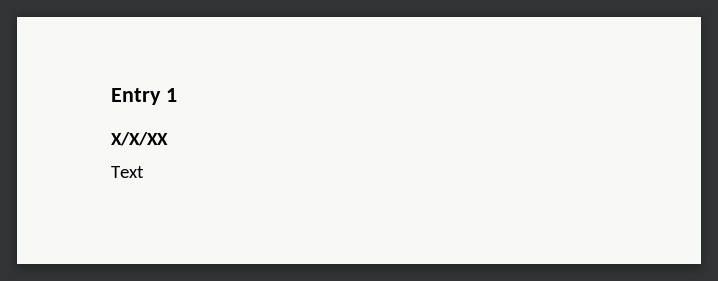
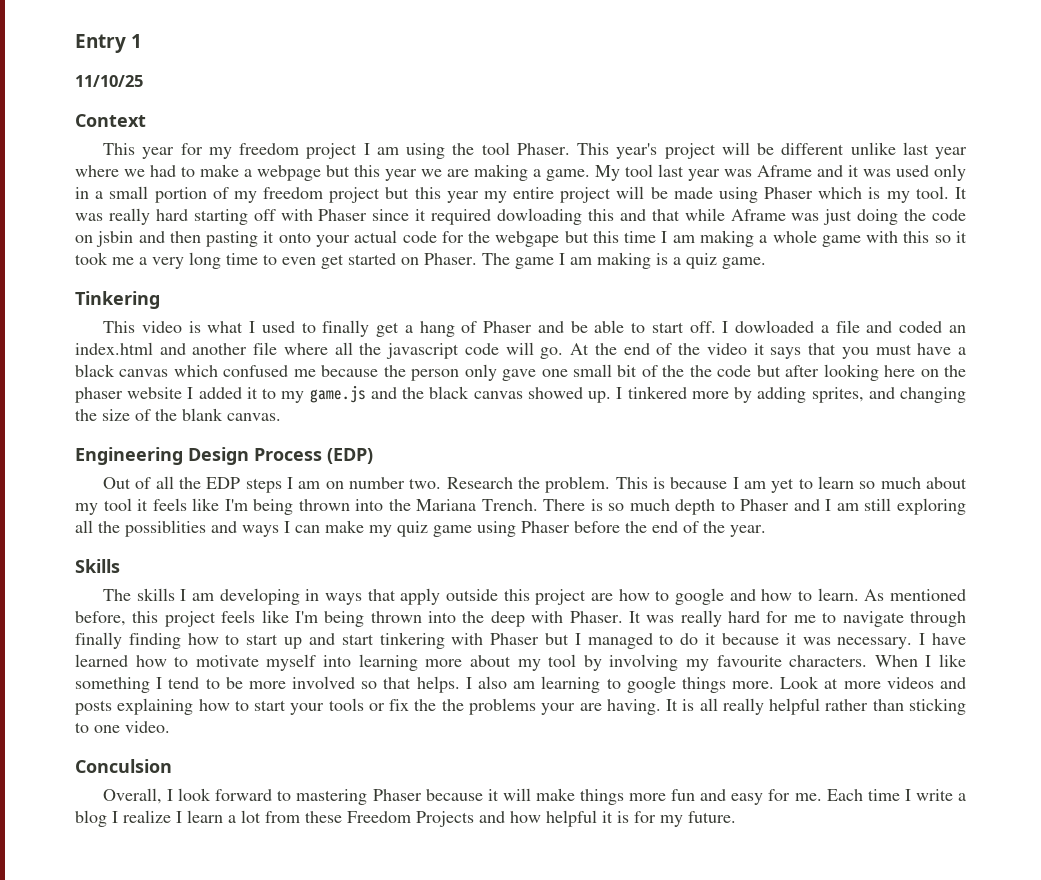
- X/X/XX
- Text
+ 11/10/25
+ Context
+ This year for my freedom project I am using the tool Phaser. This year's project will be different unlike last year where we had to make a webpage but this year we are making a game. My tool last year was Aframe and it was used only in a small portion of my freedom project but this year my entire project will be made using Phaser which is my tool. It was really hard starting off with Phaser since it required dowloading this and that while Aframe was just doing the code on jsbin and then pasting it onto your actual code for the webgape but this time I am making a whole game with this so it took me a very long time to even get started on Phaser. The game I am making is a quiz game.
+ Tinkering
+ This video is what I used to finally get a hang of Phaser and be able to start off. I dowloaded a file and coded an index.html and another file where all the javascript code will go. At the end of the video it says that you must have a black canvas which confused me because the person only gave one small bit of the the code but after looking here on the phaser website I added it to my game.js and the black canvas showed up. I tinkered more by adding sprites, and changing the size of the blank canvas.
+ Engineering Design Process (EDP)
+ Out of all the EDP steps I am on number two. Research the problem. This is because I am yet to learn so much about my tool it feels like I'm being thrown into the Mariana Trench. There is so much depth to Phaser and I am still exploring all the possiblities and ways I can make my quiz game using Phaser before the end of the year.
+ Skills
+ The skills I am developing in ways that apply outside this project are how to google and how to learn. As mentioned before, this project feels like I'm being thrown into the deep with Phaser. It was really hard for me to navigate through finally finding how to start up and start tinkering with Phaser but I managed to do it because it was necessary. I have learned how to motivate myself into learning more about my tool by involving my favourite characters. When I like something I tend to be more involved so that helps. I also am learning to google things more. Look at more videos and posts explaining how to start your tools or fix the the problems your are having. It is all really helpful rather than sticking to one video.
+ Conculsion
+ Overall, I look forward to mastering Phaser because it will make things more fun and easy for me. Each time I write a blog I realize I learn a lot from these Freedom Projects and how helpful it is for my future.

